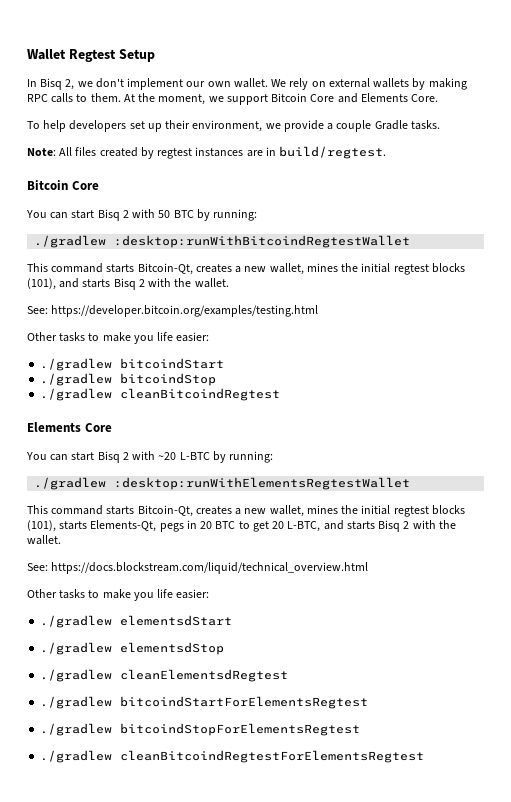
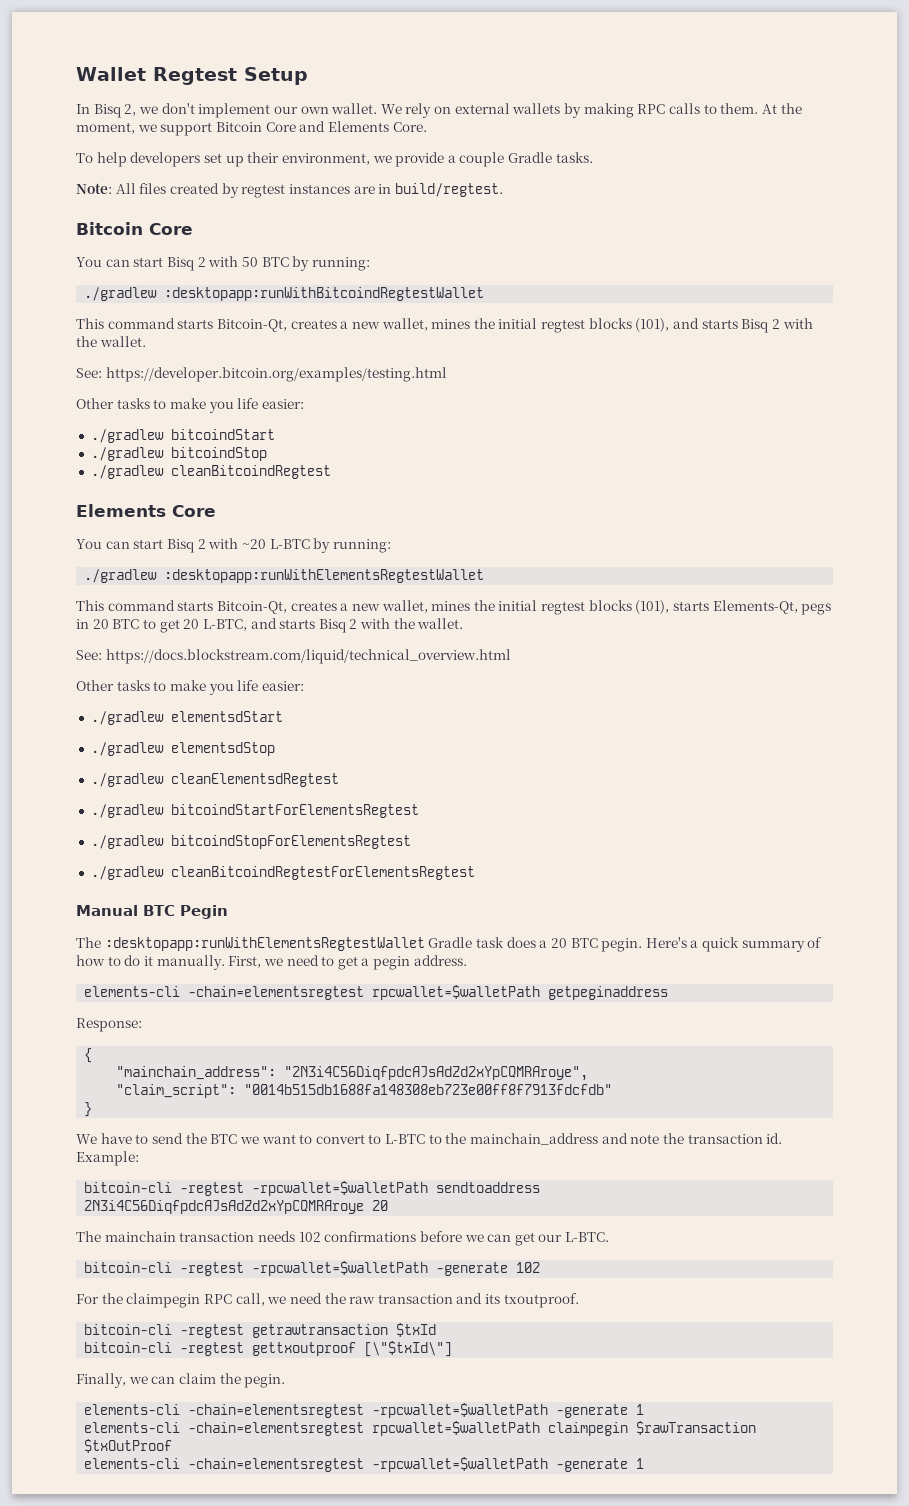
- ./gradlew :desktop:runWithBitcoindRegtestWallet
+ ./gradlew :desktopapp:runWithBitcoindRegtestWallet
- ./gradlew :desktop:runWithElementsRegtestWallet
+ ./gradlew :desktopapp:runWithElementsRegtestWallet
+ Manual BTC Pegin
+ The :desktopapp:runWithElementsRegtestWallet Gradle task does a 20 BTC pegin. Here's a quick summary of how to do it manually. First, we need to get a pegin address.
+ elements-cli -chain=elementsregtest rpcwallet=$walletPath getpeginaddress
+ Response:
+ {
+ "mainchain_address": "2N3i4C56DiqfpdcAJsAdZd2xYpCQMRAroye",
+ "claim_script": "0014b515db1688fa148308eb723e00ff8f7913fdcfdb"
+ }
+ We have to send the BTC we want to convert to L-BTC to the mainchain_address and note the transaction id. Example:
+ bitcoin-cli -regtest -rpcwallet=$walletPath sendtoaddress 2N3i4C56DiqfpdcAJsAdZd2xYpCQMRAroye 20
+ The mainchain transaction needs 102 confirmations before we can get our L-BTC.
+ bitcoin-cli -regtest -rpcwallet=$walletPath -generate 102
+ For the claimpegin RPC call, we need the raw transaction and its txoutproof.
+ bitcoin-cli -regtest getrawtransaction $txId
+ bitcoin-cli -regtest gettxoutproof [\"$txId\"]
+ Finally, we can claim the pegin.
+ elements-cli -chain=elementsregtest -rpcwallet=$walletPath -generate 1
+ elements-cli -chain=elementsregtest rpcwallet=$walletPath claimpegin $rawTransaction $txOutProof
+ elements-cli -chain=elementsregtest -rpcwallet=$walletPath -generate 1

